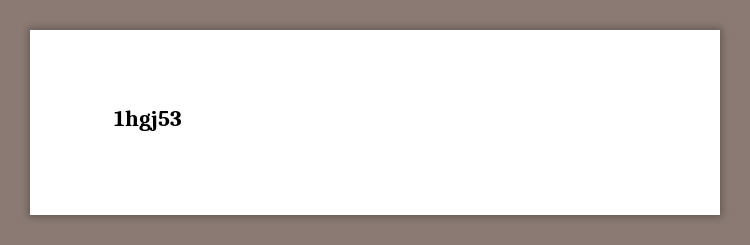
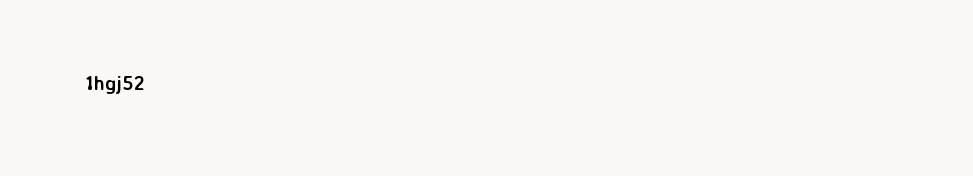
- 1hgj53
+ 1hgj52

